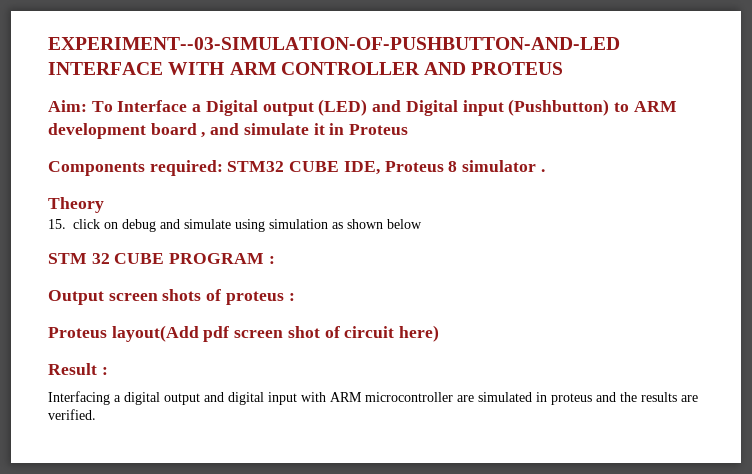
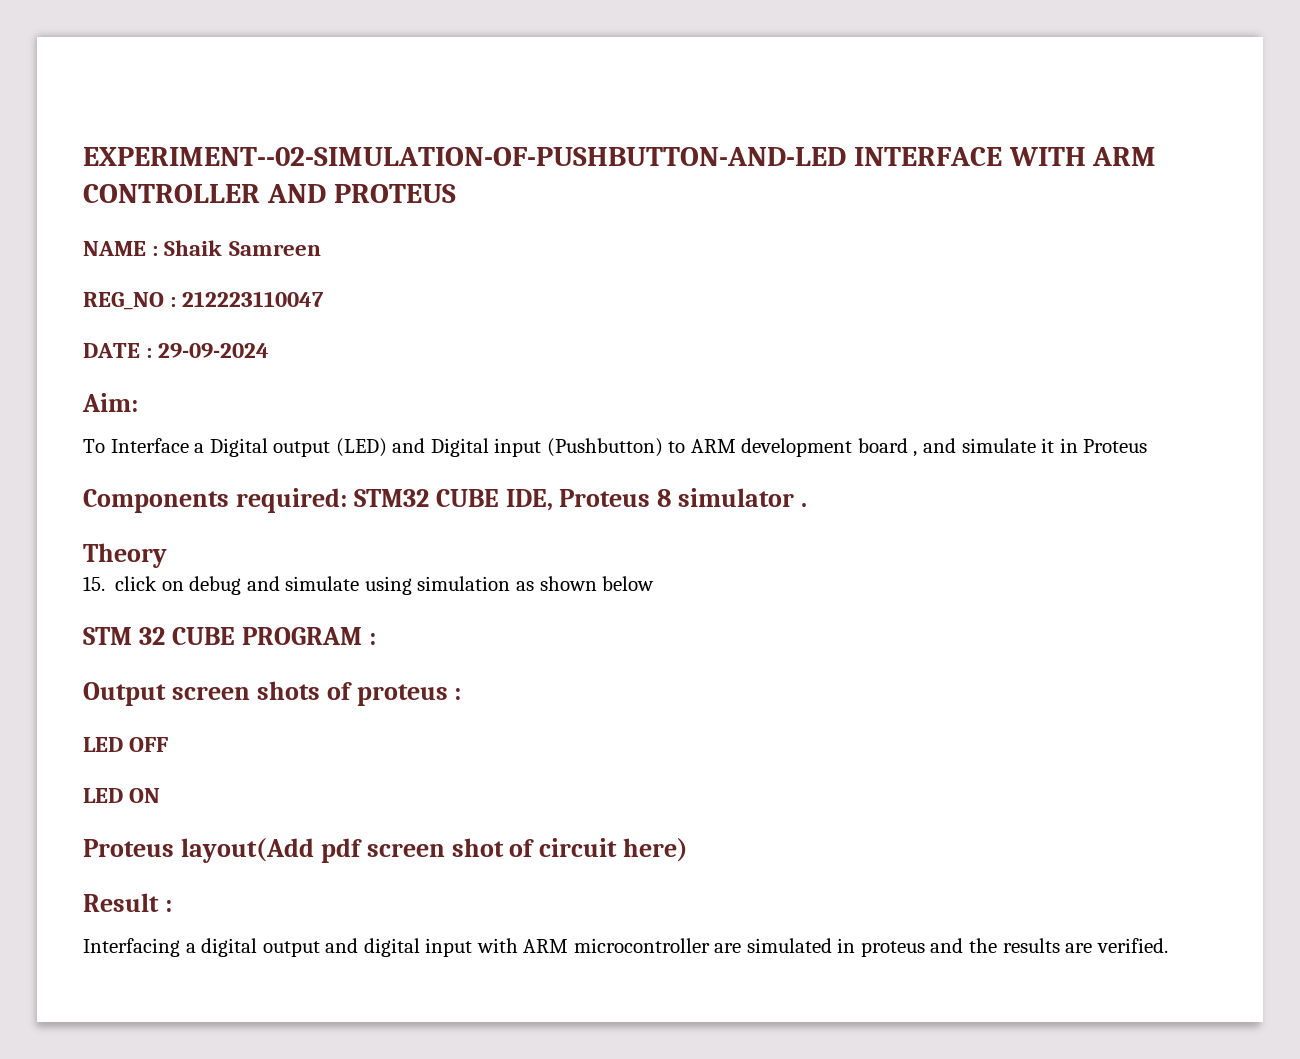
- EXPERIMENT--03-SIMULATION-OF-PUSHBUTTON-AND-LED INTERFACE WITH ARM CONTROLLER AND PROTEUS
+ EXPERIMENT--02-SIMULATION-OF-PUSHBUTTON-AND-LED INTERFACE WITH ARM CONTROLLER AND PROTEUS
+ NAME : Shaik Samreen
+ REG_NO : 212223110047
+ DATE : 29-09-2024
- Aim: To Interface a Digital output (LED) and Digital input (Pushbutton) to ARM development board , and simulate it in Proteus
+ Aim:
+ To Interface a Digital output (LED) and Digital input (Pushbutton) to ARM development board , and simulate it in Proteus
+ LED OFF
+ LED ON

